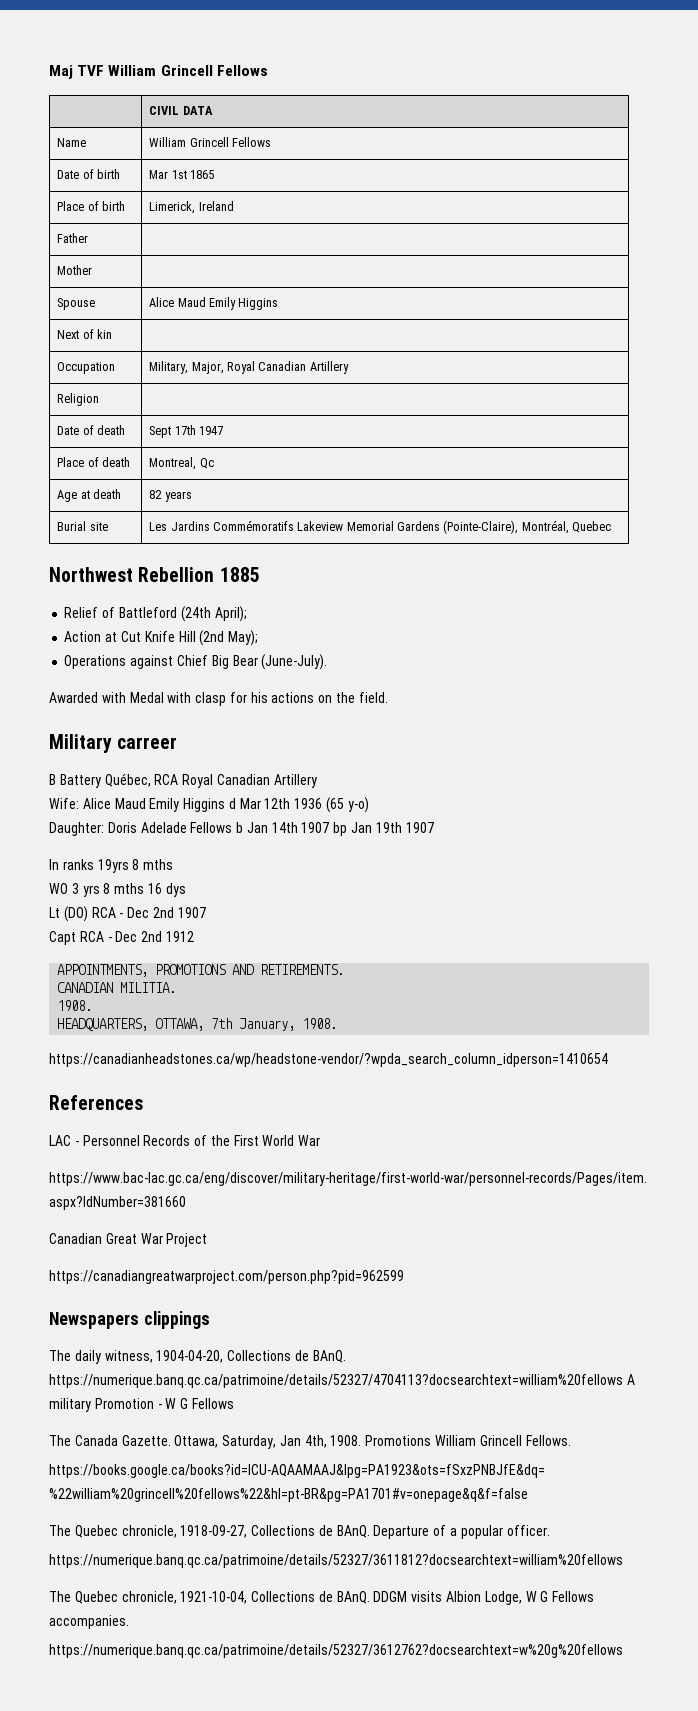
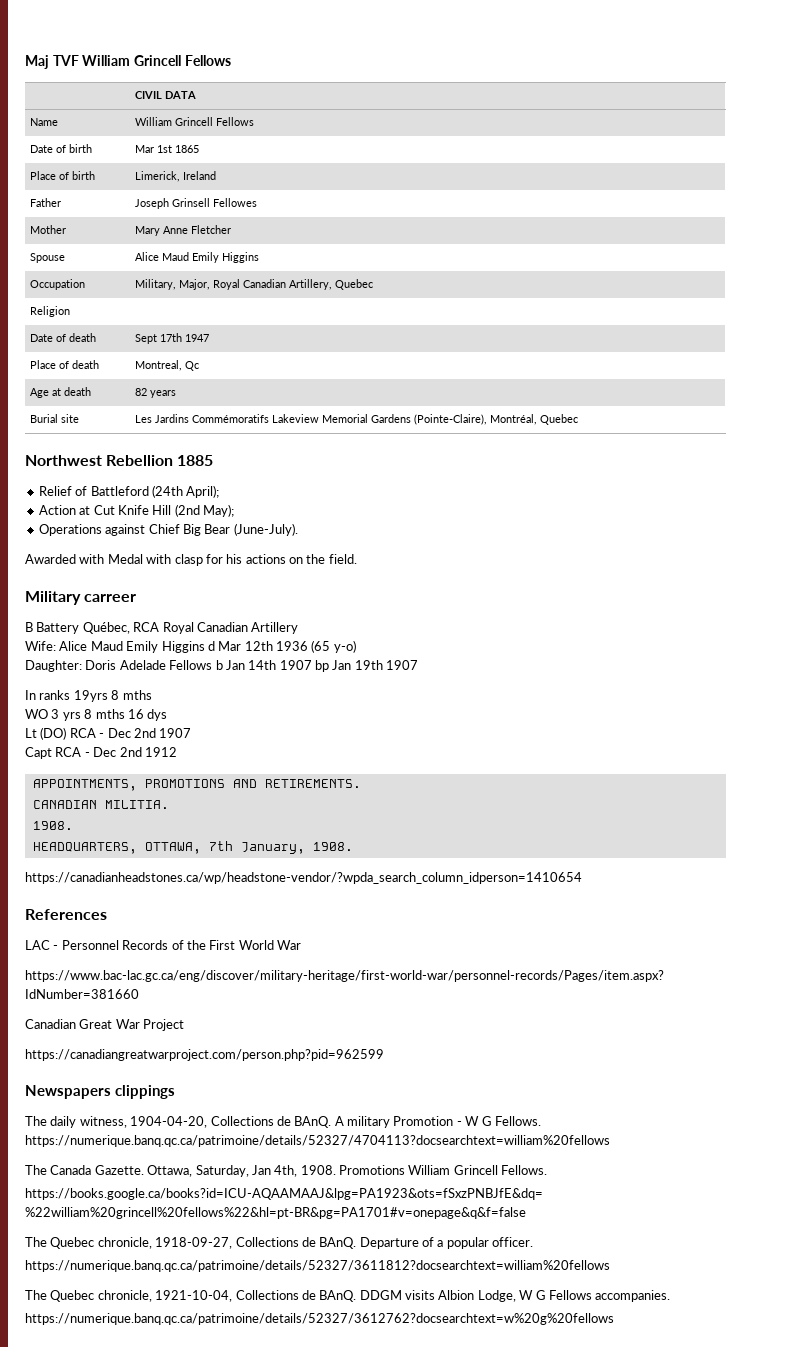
- Father |
- Mother |
+ Father | Joseph Grinsell Fellowes
+ Mother | Mary Anne Fletcher
- Next of kin |
- Occupation | Military, Major, Royal Canadian Artillery
+ Occupation | Military, Major, Royal Canadian Artillery, Quebec
- The daily witness, 1904-04-20, Collections de BAnQ. https://numerique.banq.qc.ca/patrimoine/details/52327/4704113?docsearchtext=william%20fellows A military Promotion - W G Fellows
+ The daily witness, 1904-04-20, Collections de BAnQ. A military Promotion - W G Fellows. https://numerique.banq.qc.ca/patrimoine/details/52327/4704113?docsearchtext=william%20fellows

